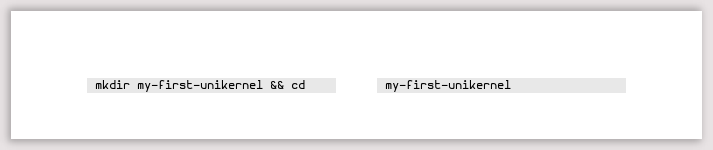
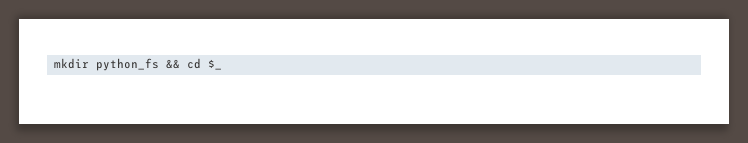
- mkdir my-first-unikernel && cd my-first-unikernel
+ mkdir python_fs && cd $_

